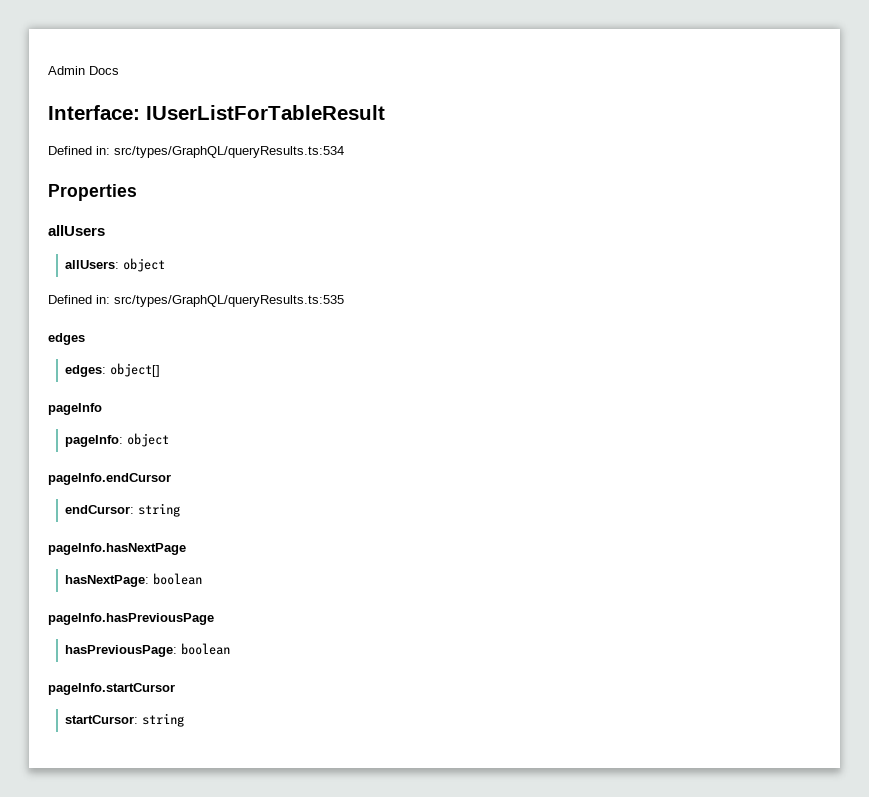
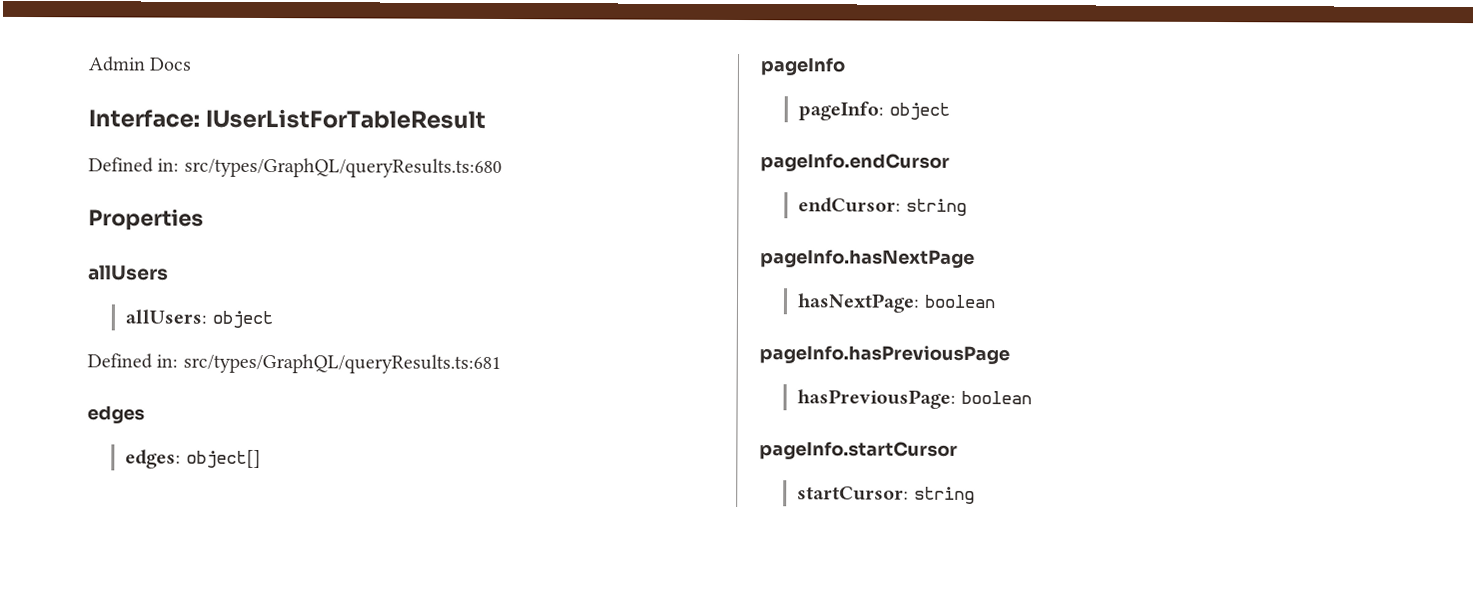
- Defined in: src/types/GraphQL/queryResults.ts:534
+ Defined in: src/types/GraphQL/queryResults.ts:680
- Defined in: src/types/GraphQL/queryResults.ts:535
+ Defined in: src/types/GraphQL/queryResults.ts:681

